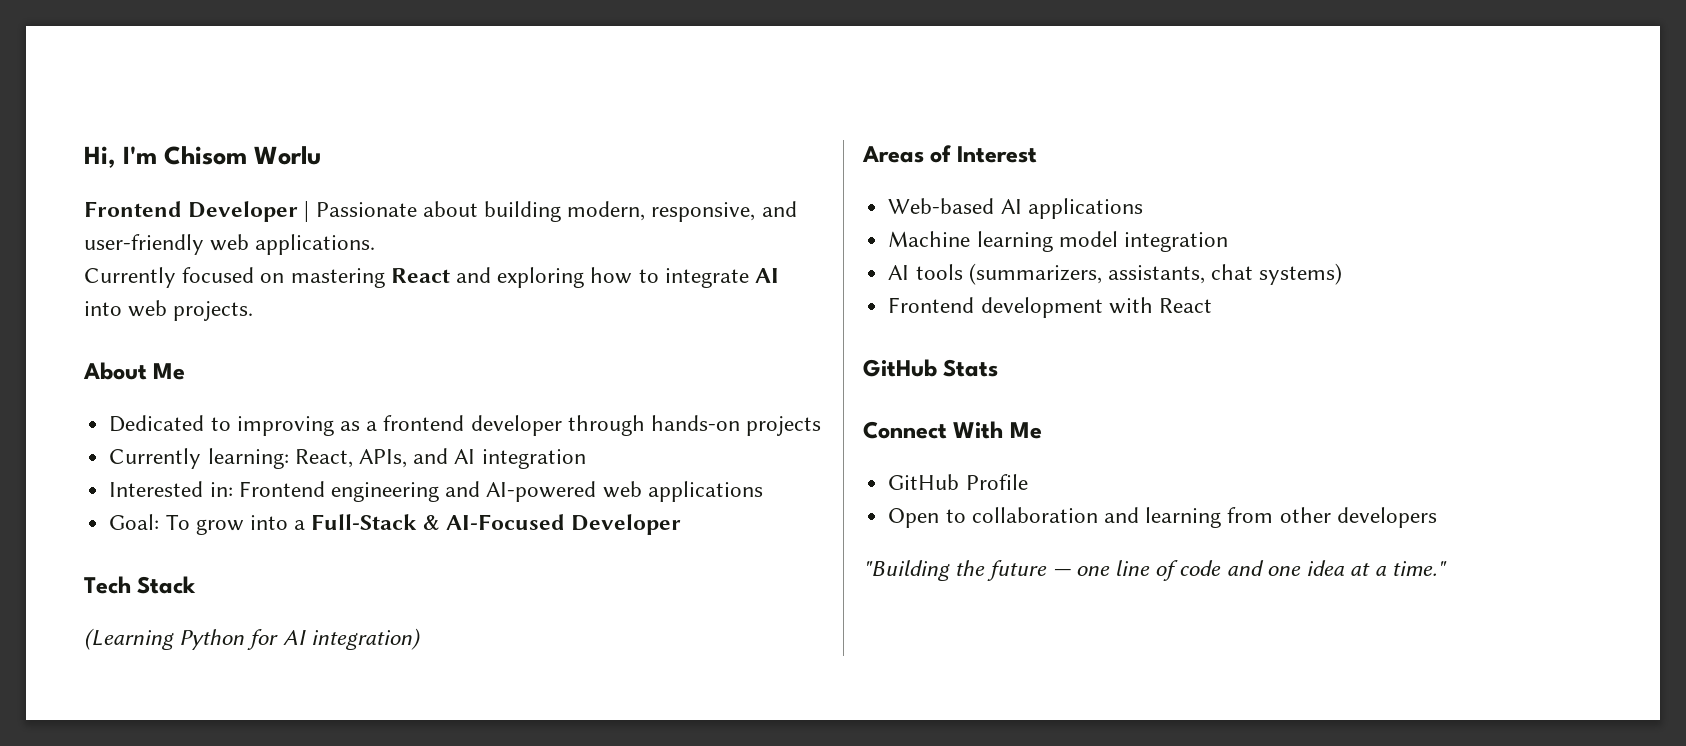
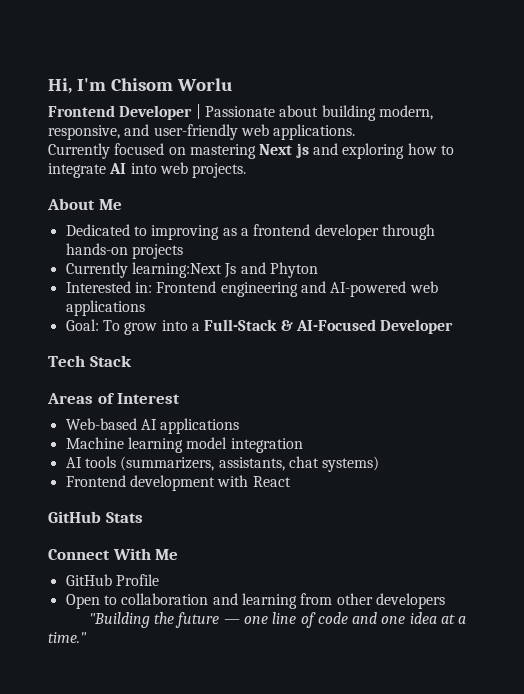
- Currently focused on mastering React and exploring how to integrate AI into web projects.
+ Currently focused on mastering Next js and exploring how to integrate AI into web projects.
- Currently learning: React, APIs, and AI integration
+ Currently learning:Next Js and Phyton
- (Learning Python for AI integration)

